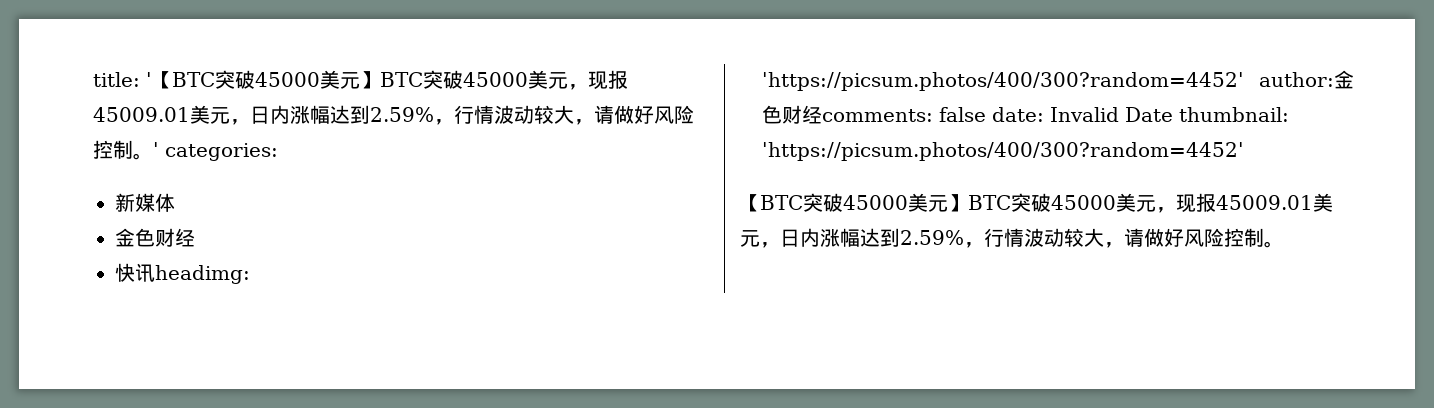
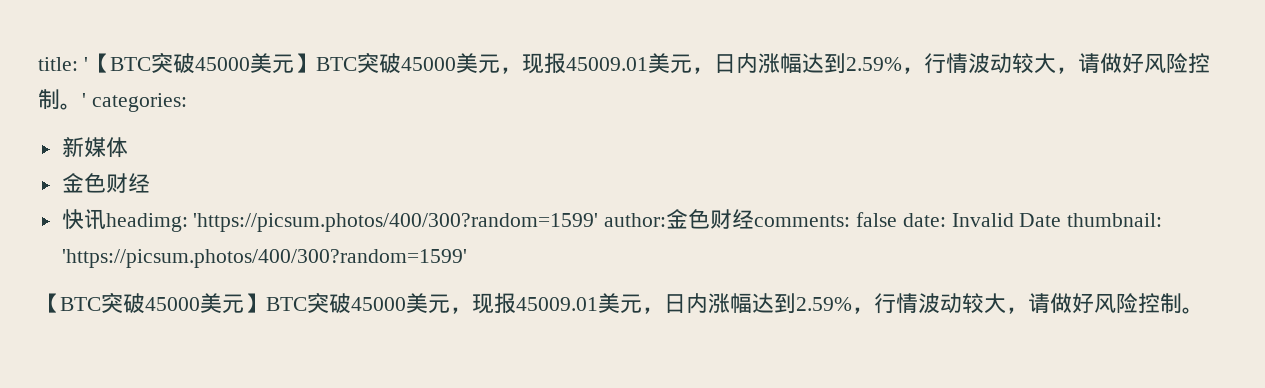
- 快讯headimg: 'https://picsum.photos/400/300?random=4452' author:金色财经comments: false date: Invalid Date thumbnail: 'https://picsum.photos/400/300?random=4452'
+ 快讯headimg: 'https://picsum.photos/400/300?random=1599' author:金色财经comments: false date: Invalid Date thumbnail: 'https://picsum.photos/400/300?random=1599'

